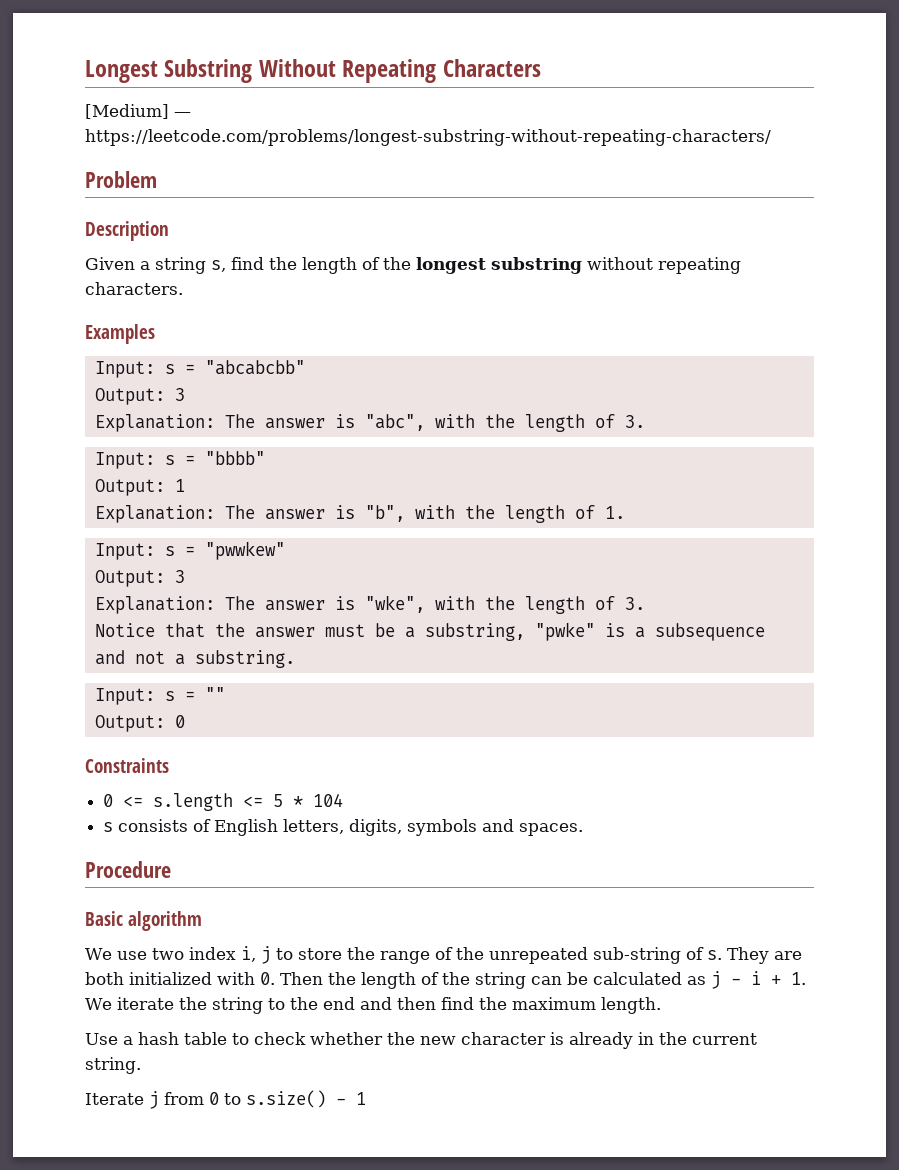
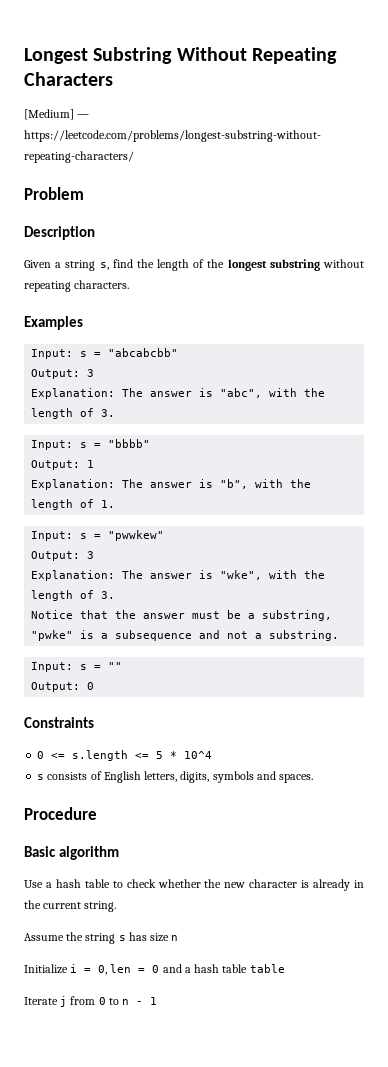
- 0 <= s.length <= 5 * 104
+ 0 <= s.length <= 5 * 10^4
- We use two index i, j to store the range of the unrepeated sub-string of s. They are both initialized with 0. Then the length of the string can be calculated as j - i + 1. We iterate the string to the end and then find the maximum length.
+ Assume the string s has size n
+ Initialize i = 0, len = 0 and a hash table table
- Iterate j from 0 to s.size() - 1
+ Iterate j from 0 to n - 1

